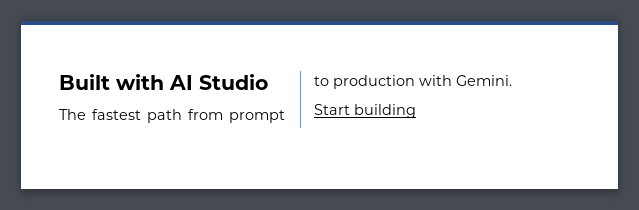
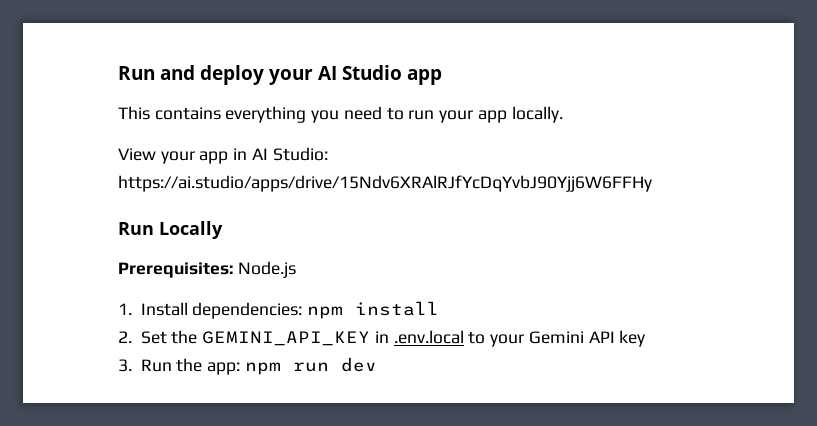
- Built with AI Studio
- The fastest path from prompt to production with Gemini.
- Start building
+ Run and deploy your AI Studio app
+ This contains everything you need to run your app locally.
+ View your app in AI Studio: https://ai.studio/apps/drive/15Ndv6XRAlRJfYcDqYvbJ90Yjj6W6FFHy
+ Run Locally
+ Prerequisites: Node.js
+ 1. Install dependencies: npm install
+ 2. Set the GEMINI_API_KEY in .env.local to your Gemini API key
+ 3. Run the app: npm run dev

